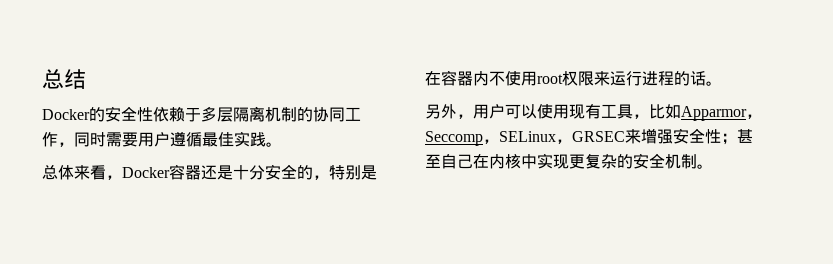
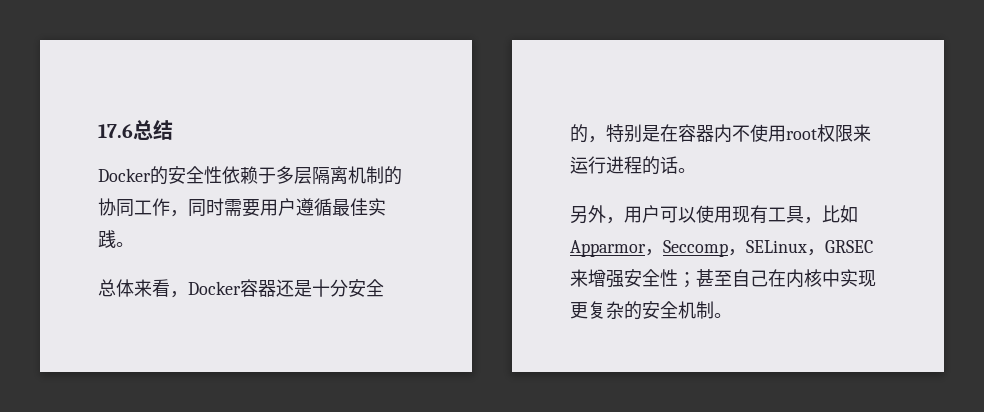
- 总结
+ 17.6总结

